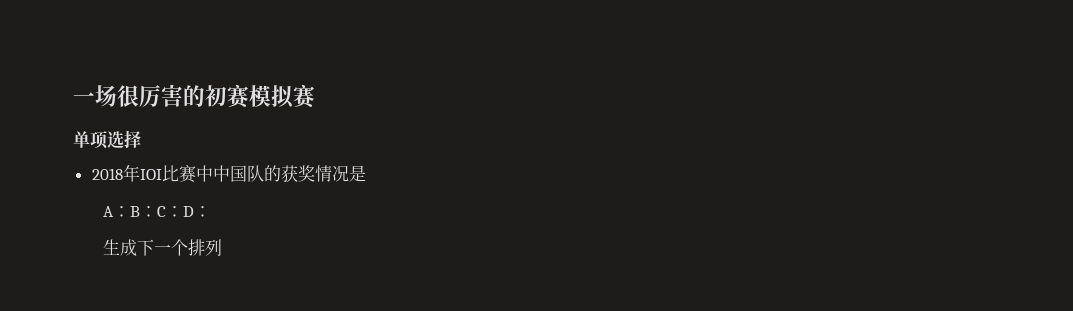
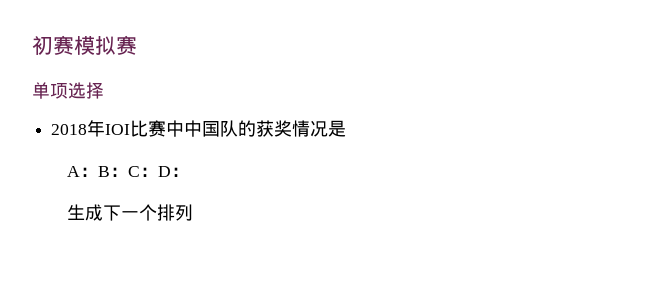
- 一场很厉害的初赛模拟赛
+ 初赛模拟赛

